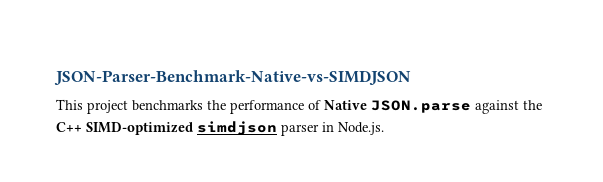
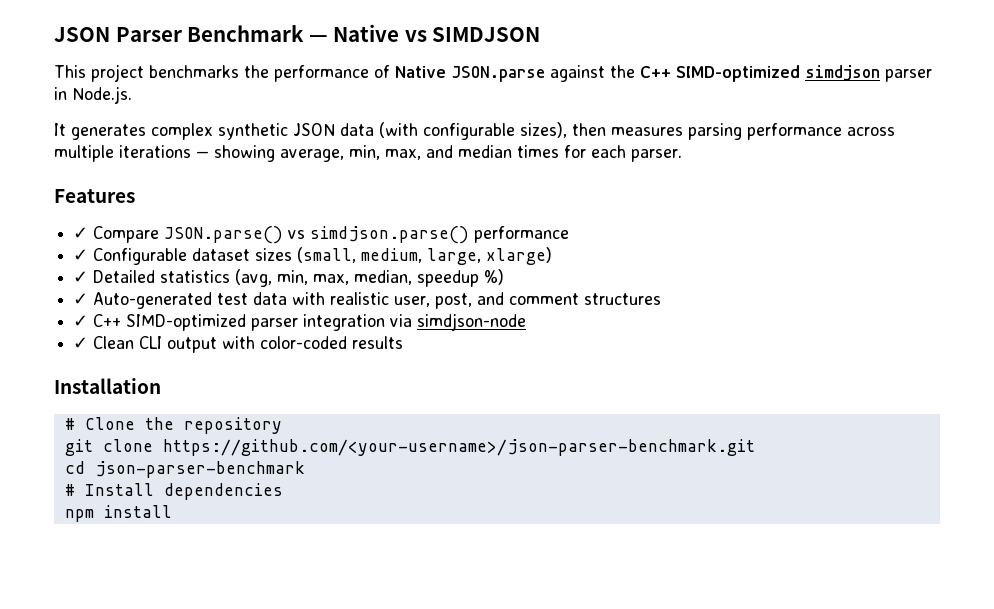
- JSON-Parser-Benchmark-Native-vs-SIMDJSON
+ JSON Parser Benchmark — Native vs SIMDJSON
+ It generates complex synthetic JSON data (with configurable sizes), then measures parsing performance across multiple iterations — showing average, min, max, and median times for each parser.
+ Features
+ ✓ Compare JSON.parse() vs simdjson.parse() performance
+ ✓ Configurable dataset sizes (small, medium, large, xlarge)
+ ✓ Detailed statistics (avg, min, max, median, speedup %)
+ ✓ Auto-generated test data with realistic user, post, and comment structures
+ ✓ C++ SIMD-optimized parser integration via simdjson-node
+ ✓ Clean CLI output with color-coded results
+ Installation
+ # Clone the repository
+ git clone https://github.com/<your-username>/json-parser-benchmark.git
+ cd json-parser-benchmark
+ # Install dependencies
+ npm install

